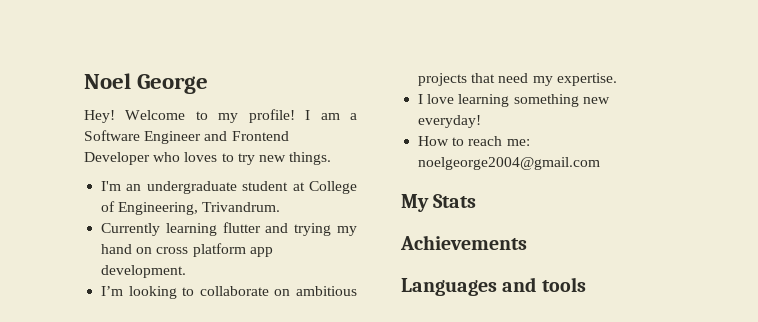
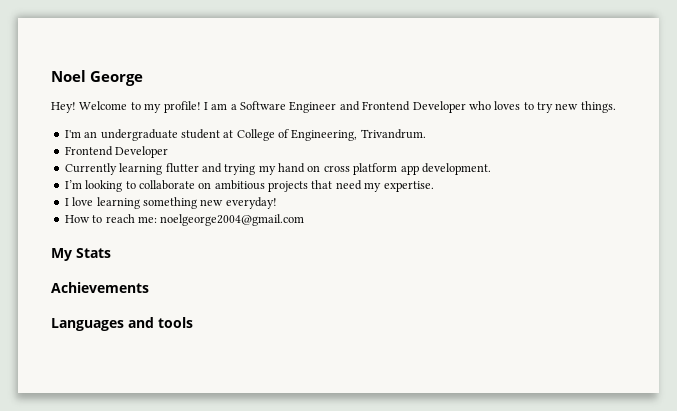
  I'm an undergraduate student at College of Engineering, Trivandrum.
+ Frontend Developer

